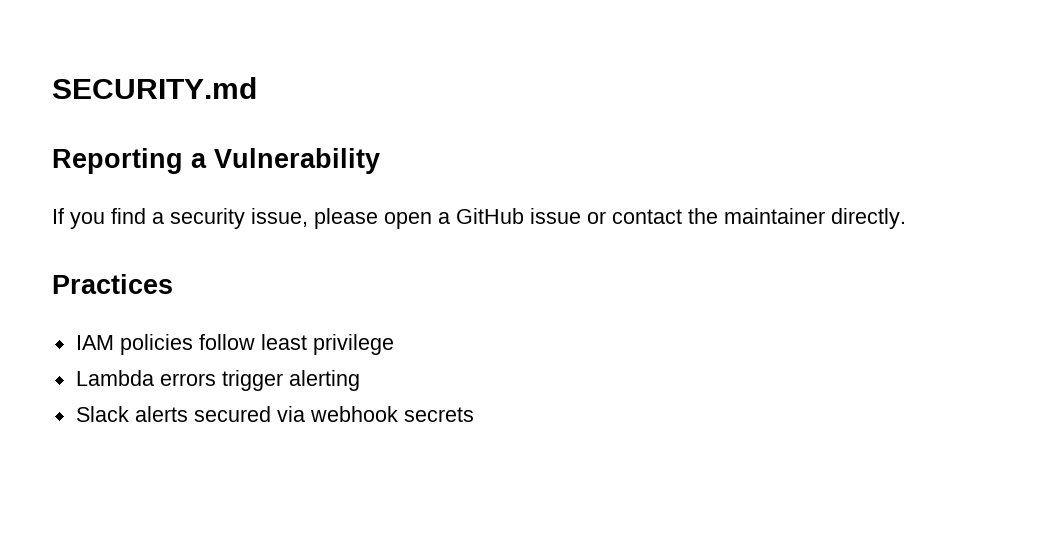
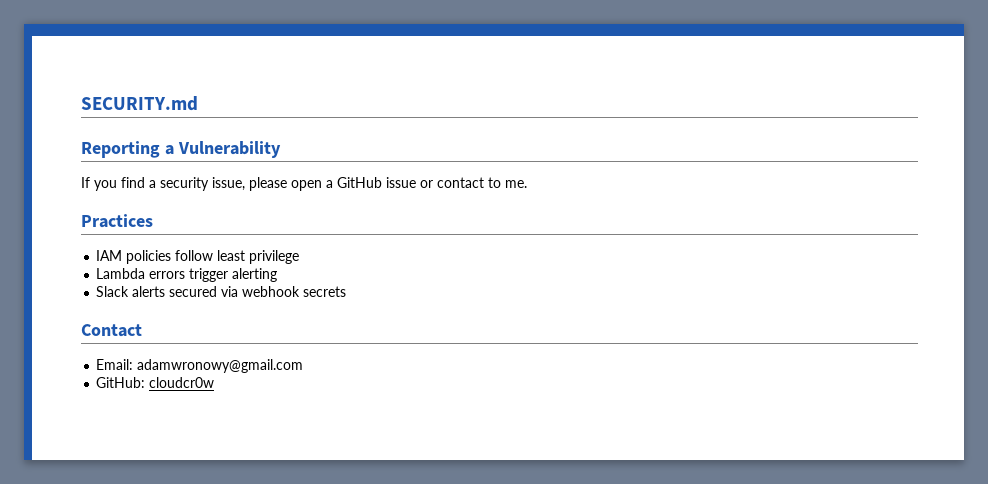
- If you find a security issue, please open a GitHub issue or contact the maintainer directly.
+ If you find a security issue, please open a GitHub issue or contact to me.
+ Contact
+ Email: adamwronowy@gmail.com
+ GitHub: cloudcr0w

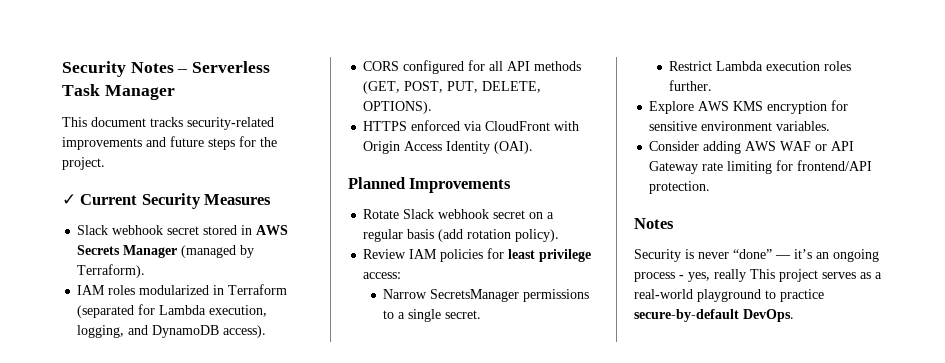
- SECURITY.md
- Reporting a Vulnerability
- If you find a security issue, please open a GitHub issue or contact to me.
- Practices
- IAM policies follow least privilege
- Lambda errors trigger alerting
- Slack alerts secured via webhook secrets
- Contact
- Email: adamwronowy@gmail.com
- GitHub: cloudcr0w
+ Security Notes – Serverless Task Manager
+ This document tracks security-related improvements and future steps for the project.
+ ✓ Current Security Measures
+ Slack webhook secret stored in AWS Secrets Manager (managed by Terraform).
+ IAM roles modularized in Terraform (separated for Lambda execution, logging, and DynamoDB access).
+ CORS configured for all API methods (GET, POST, PUT, DELETE, OPTIONS).
+ HTTPS enforced via CloudFront with Origin Access Identity (OAI).
+ Planned Improvements
+ Rotate Slack webhook secret on a regular basis (add rotation policy).
+ Review IAM policies for least privilege access:
+ Narrow SecretsManager permissions to a single secret.
+ Restrict Lambda execution roles further.
+ Explore AWS KMS encryption for sensitive environment variables.
+ Consider adding AWS WAF or API Gateway rate limiting for frontend/API protection.
+ Notes
+ Security is never “done” — it’s an ongoing process - yes, really This project serves as a real-world playground to practice secure-by-default DevOps.

